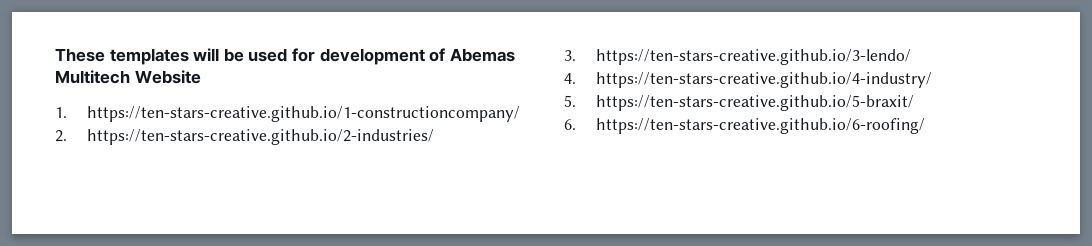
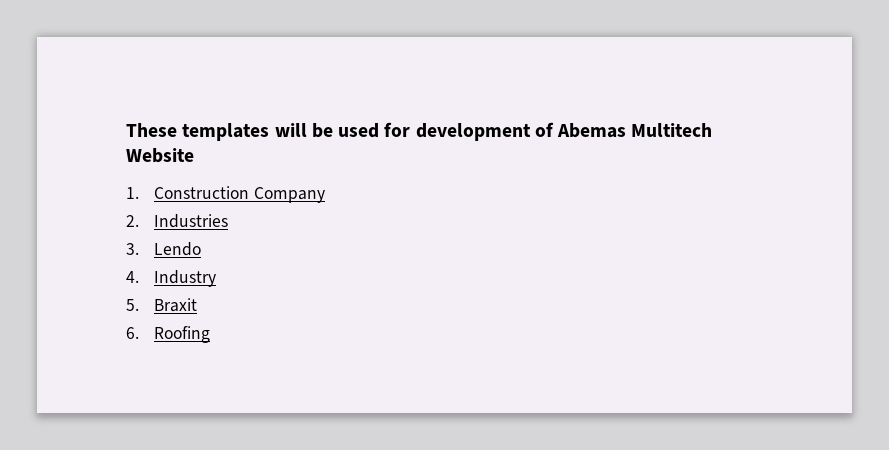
- 1. https://ten-stars-creative.github.io/1-constructioncompany/
+ 1. Construction Company
- 2. https://ten-stars-creative.github.io/2-industries/
+ 2. Industries
- 3. https://ten-stars-creative.github.io/3-lendo/
+ 3. Lendo
- 4. https://ten-stars-creative.github.io/4-industry/
+ 4. Industry
- 5. https://ten-stars-creative.github.io/5-braxit/
+ 5. Braxit
- 6. https://ten-stars-creative.github.io/6-roofing/
+ 6. Roofing

